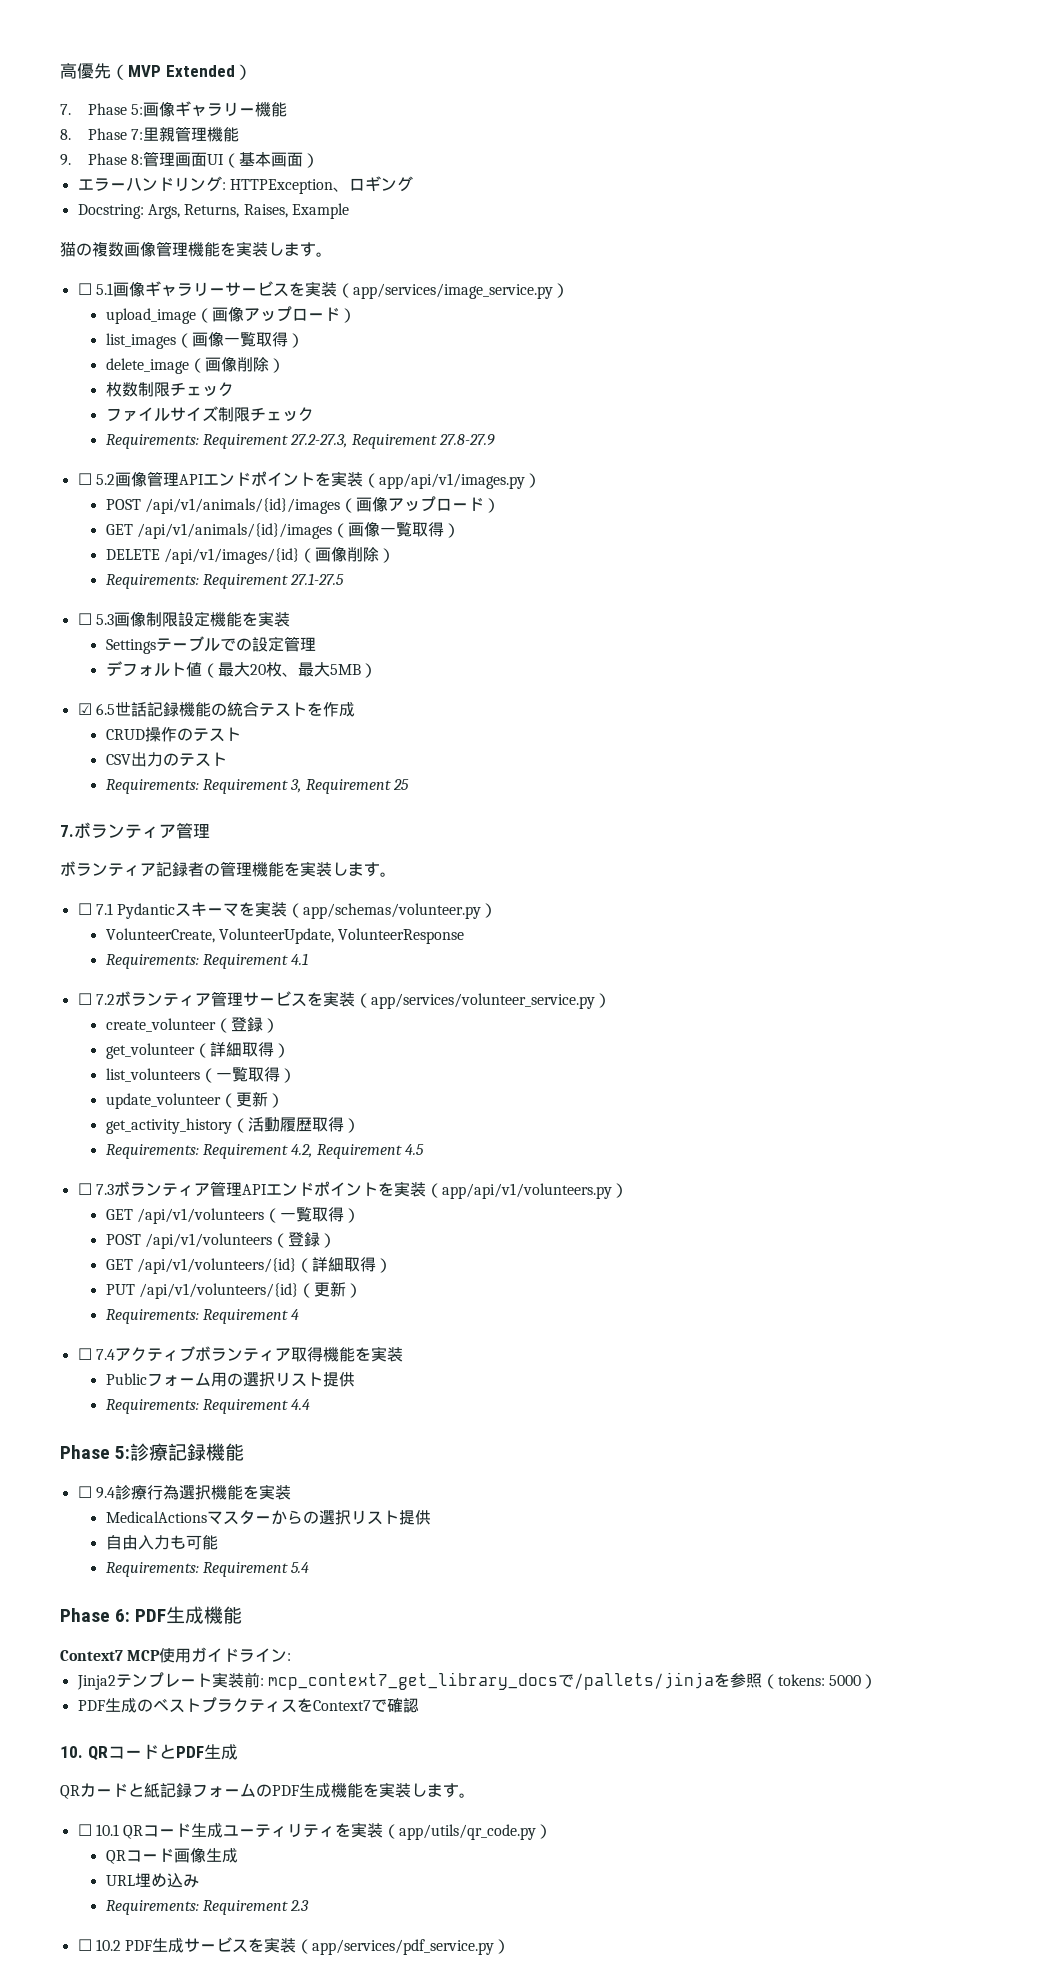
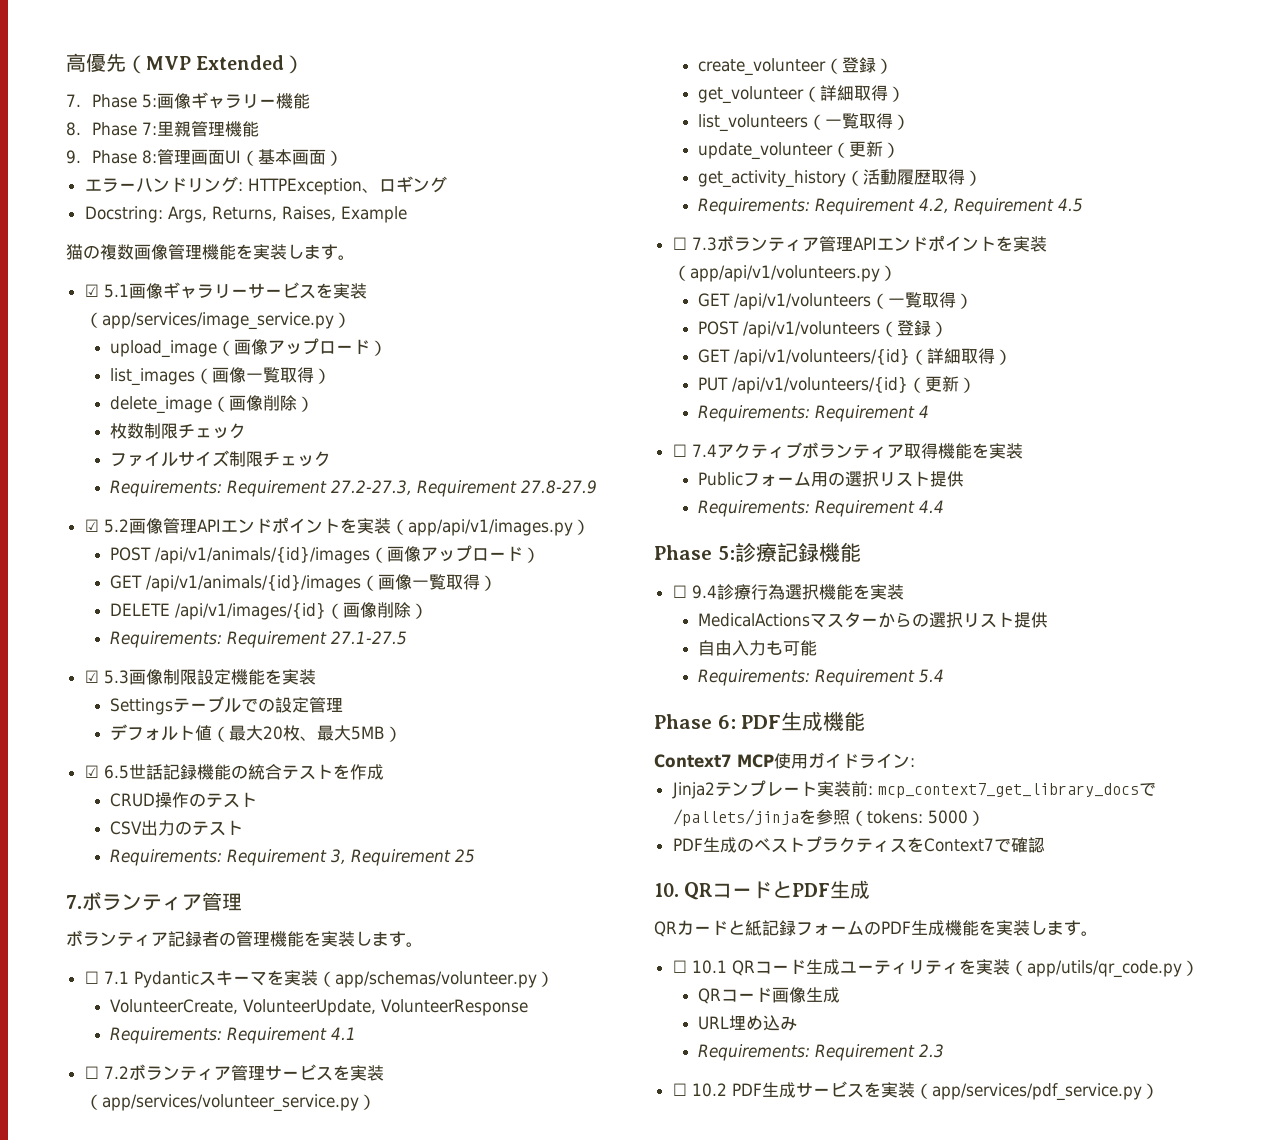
- ☐ 5.1画像ギャラリーサービスを実装（app/services/image_service.py）
+ ☑ 5.1画像ギャラリーサービスを実装（app/services/image_service.py）
- ☐ 5.2画像管理APIエンドポイントを実装（app/api/v1/images.py）
+ ☑ 5.2画像管理APIエンドポイントを実装（app/api/v1/images.py）
- ☐ 5.3画像制限設定機能を実装
+ ☑ 5.3画像制限設定機能を実装

